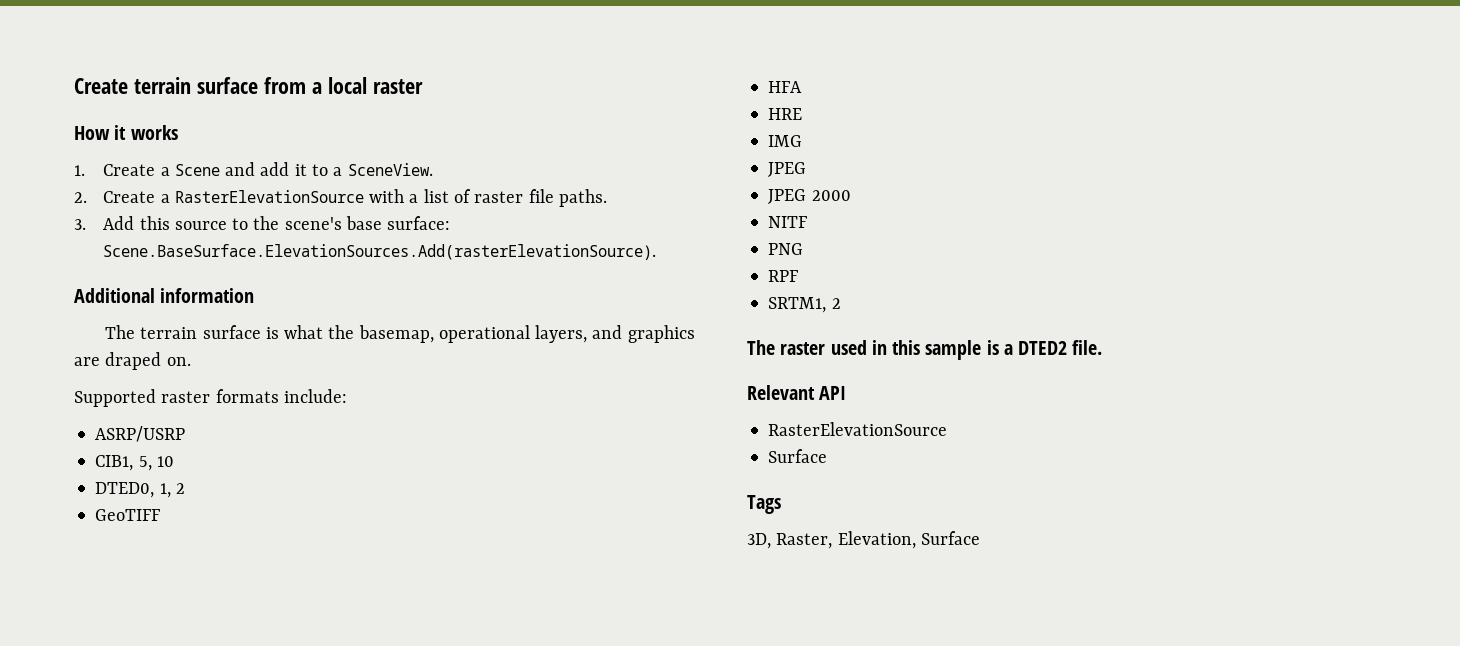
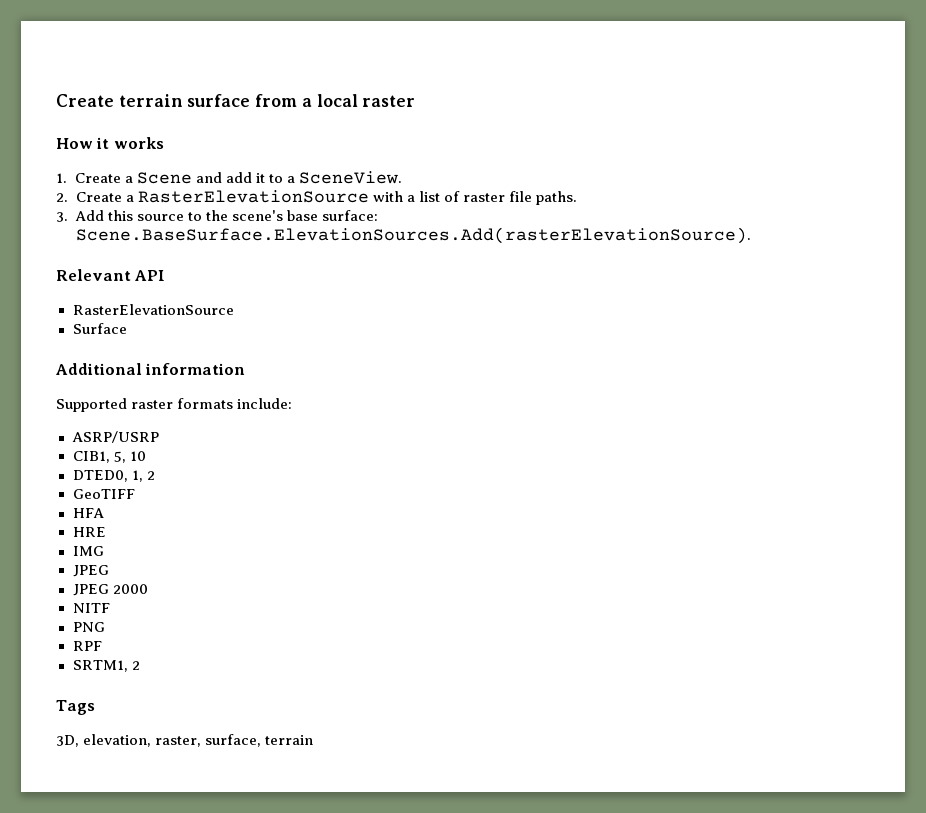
+ Relevant API
+ RasterElevationSource
+ Surface
  Additional information
- The terrain surface is what the basemap, operational layers, and graphics are draped on.
- The raster used in this sample is a DTED2 file.
- Relevant API
- RasterElevationSource
- Surface
  Tags
- 3D, Raster, Elevation, Surface
+ 3D, elevation, raster, surface, terrain

